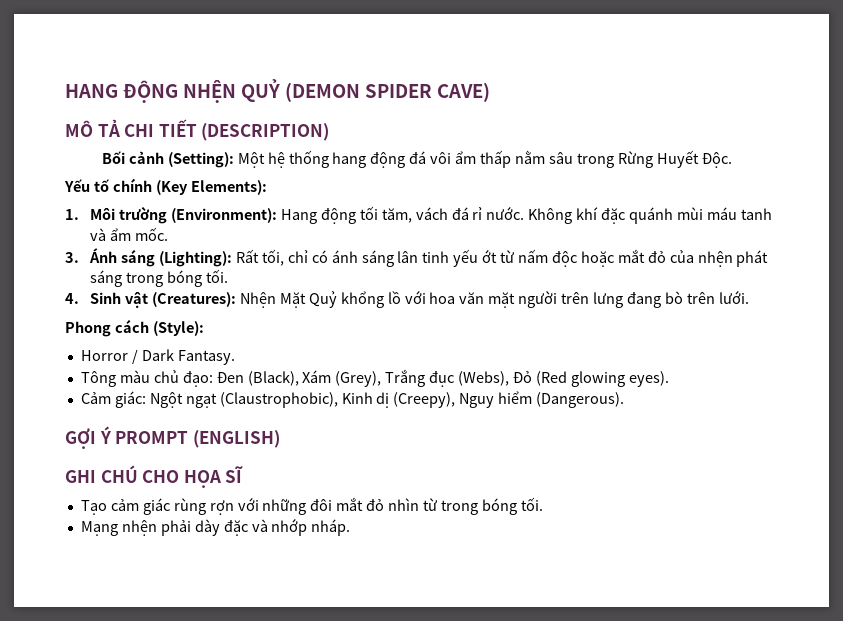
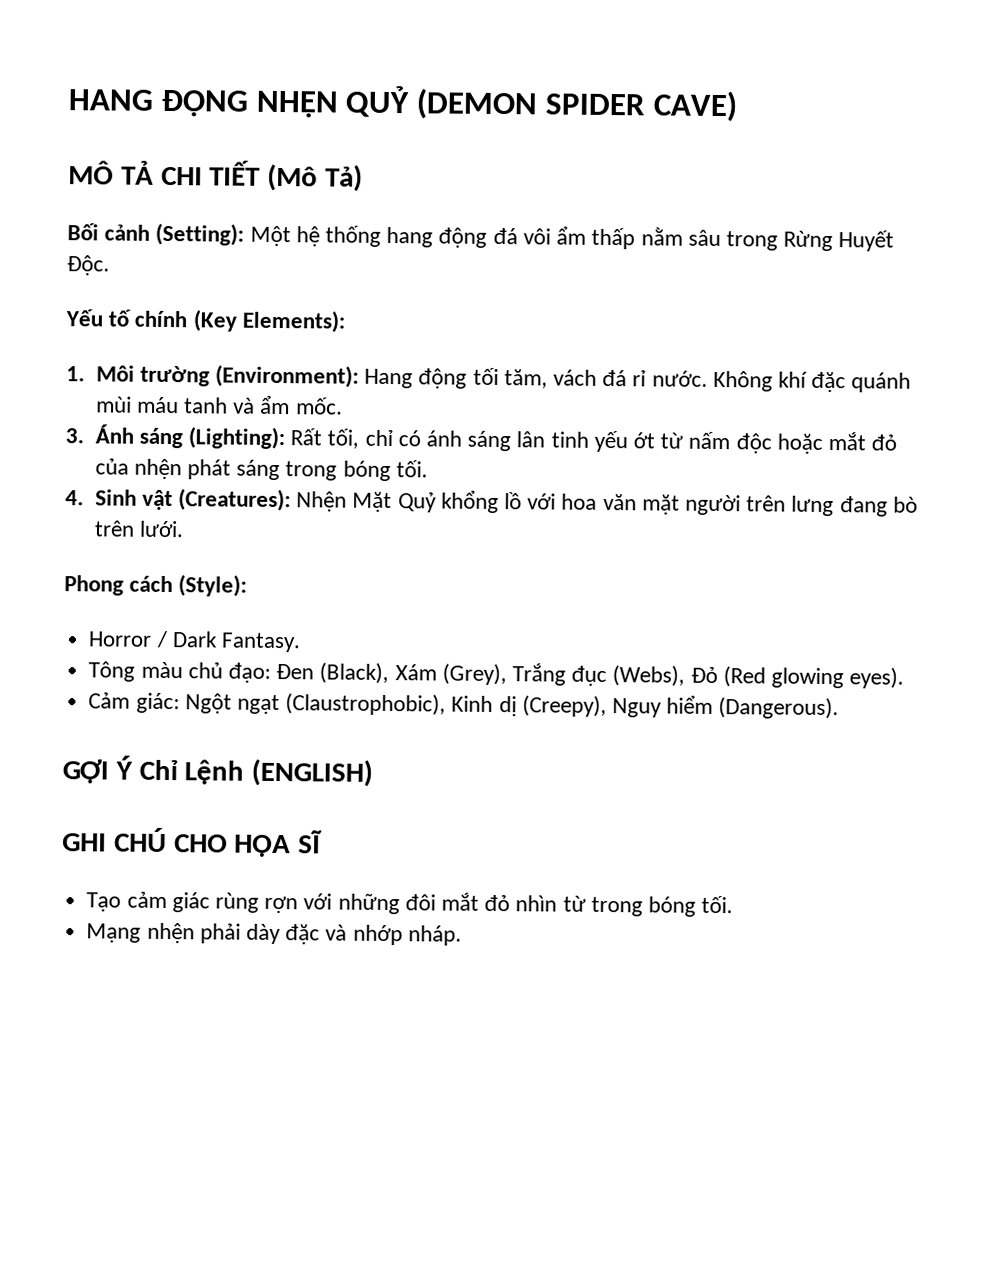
- MÔ TẢ CHI TIẾT (DESCRIPTION)
+ MÔ TẢ CHI TIẾT (Mô Tả)
- GỢI Ý PROMPT (ENGLISH)
+ GỢI Ý Chỉ Lệnh (ENGLISH)

